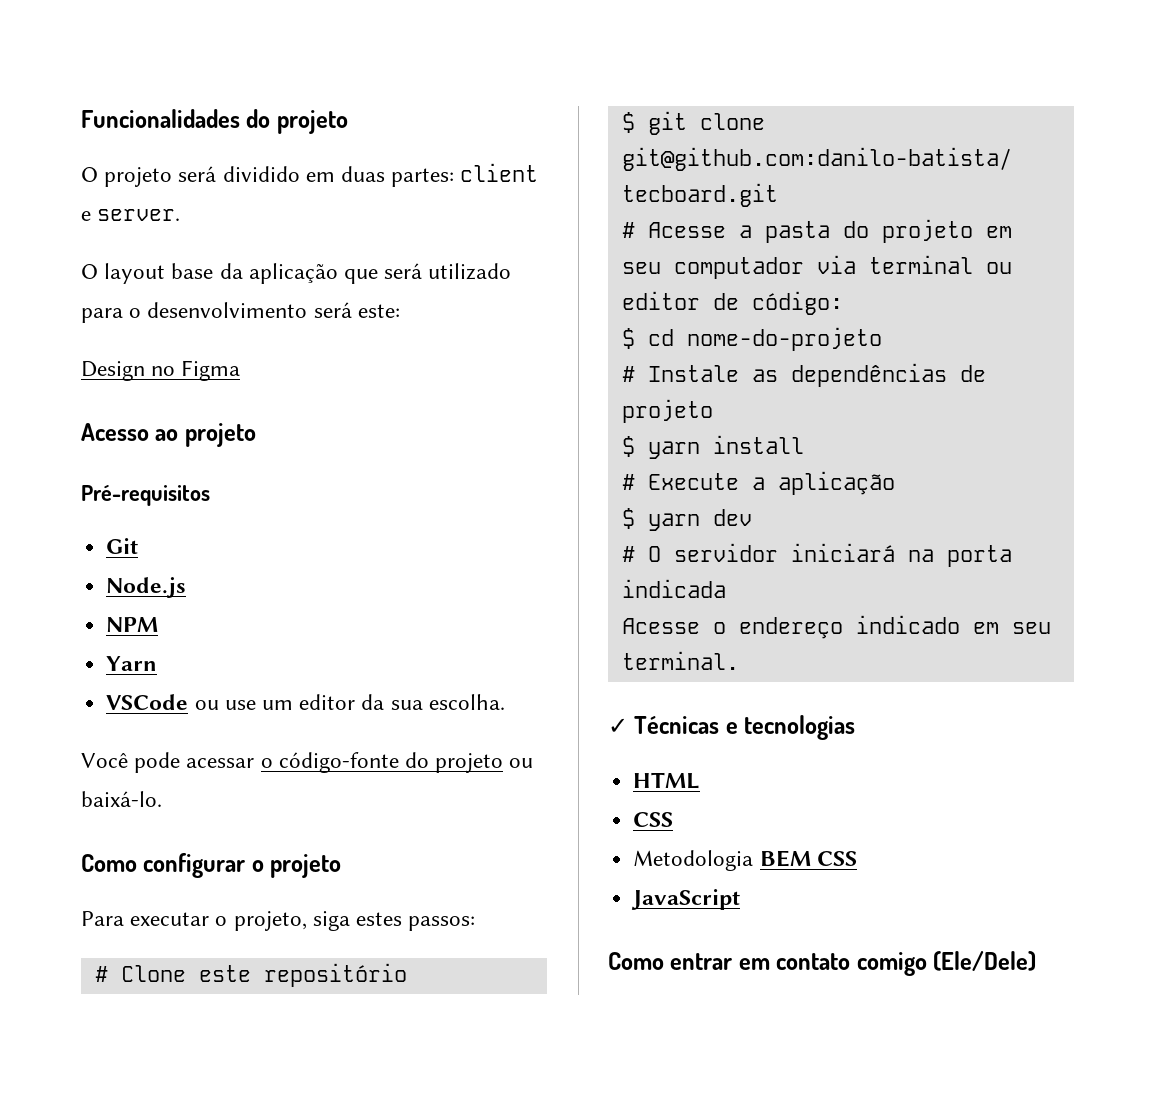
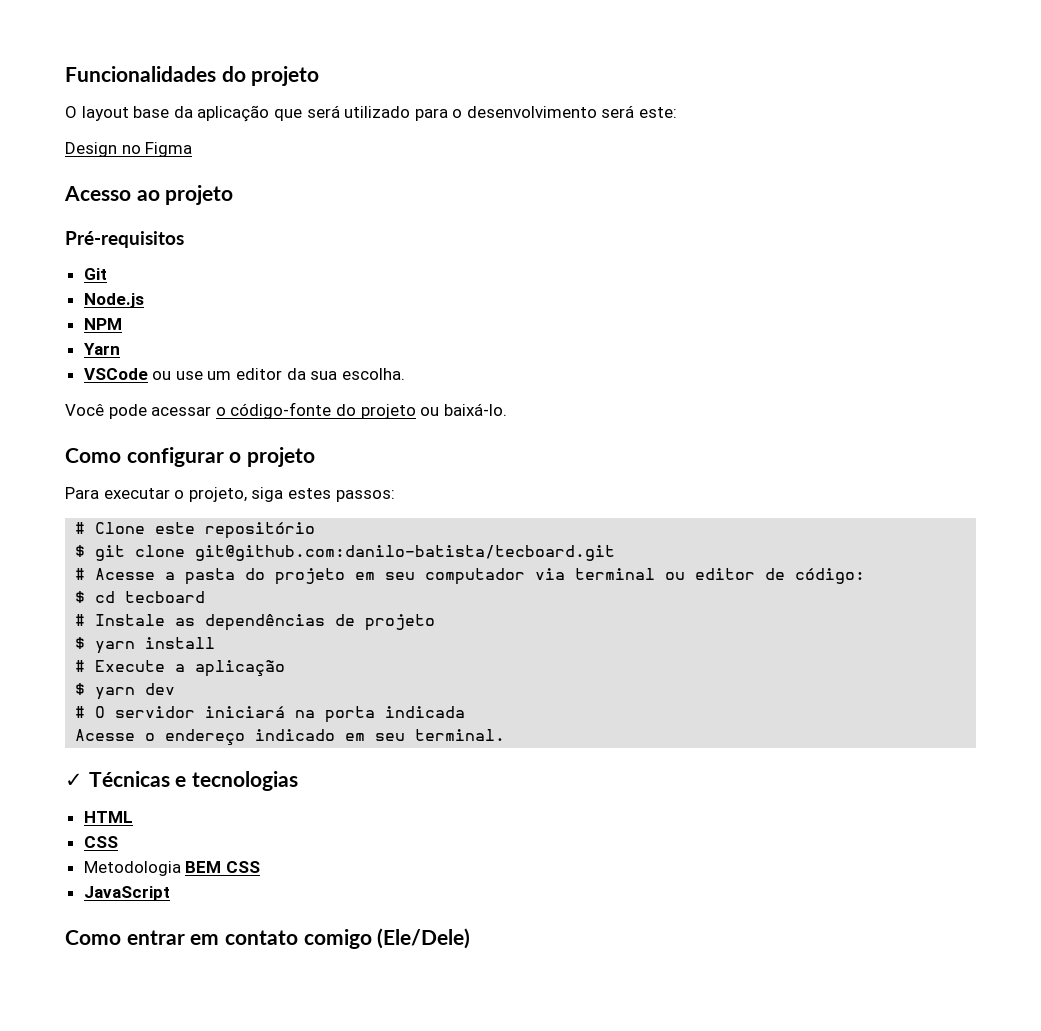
- O projeto será dividido em duas partes: client e server.
- $ cd nome-do-projeto
+ $ cd tecboard

